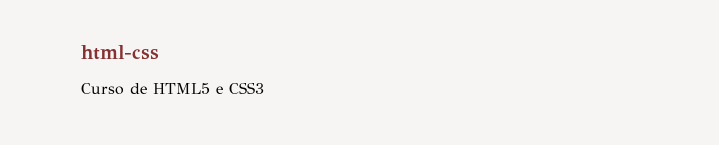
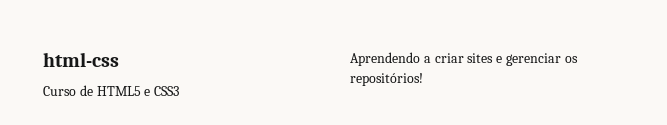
+ Aprendendo a criar sites e gerenciar os repositórios!

